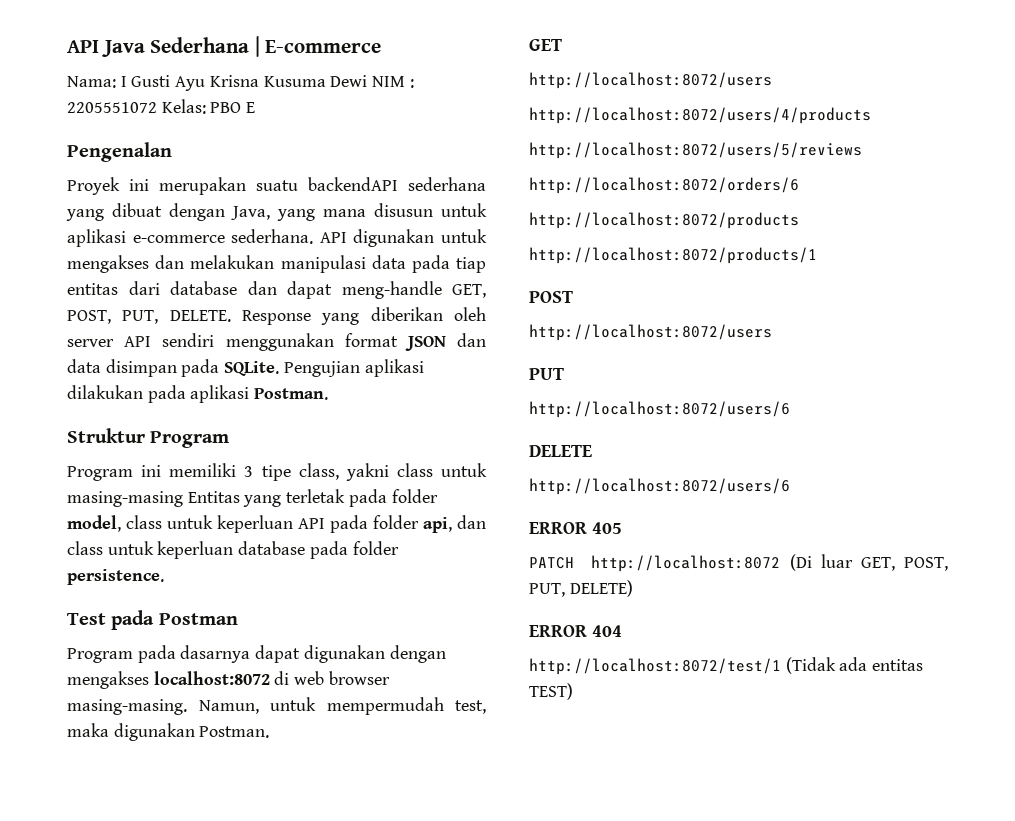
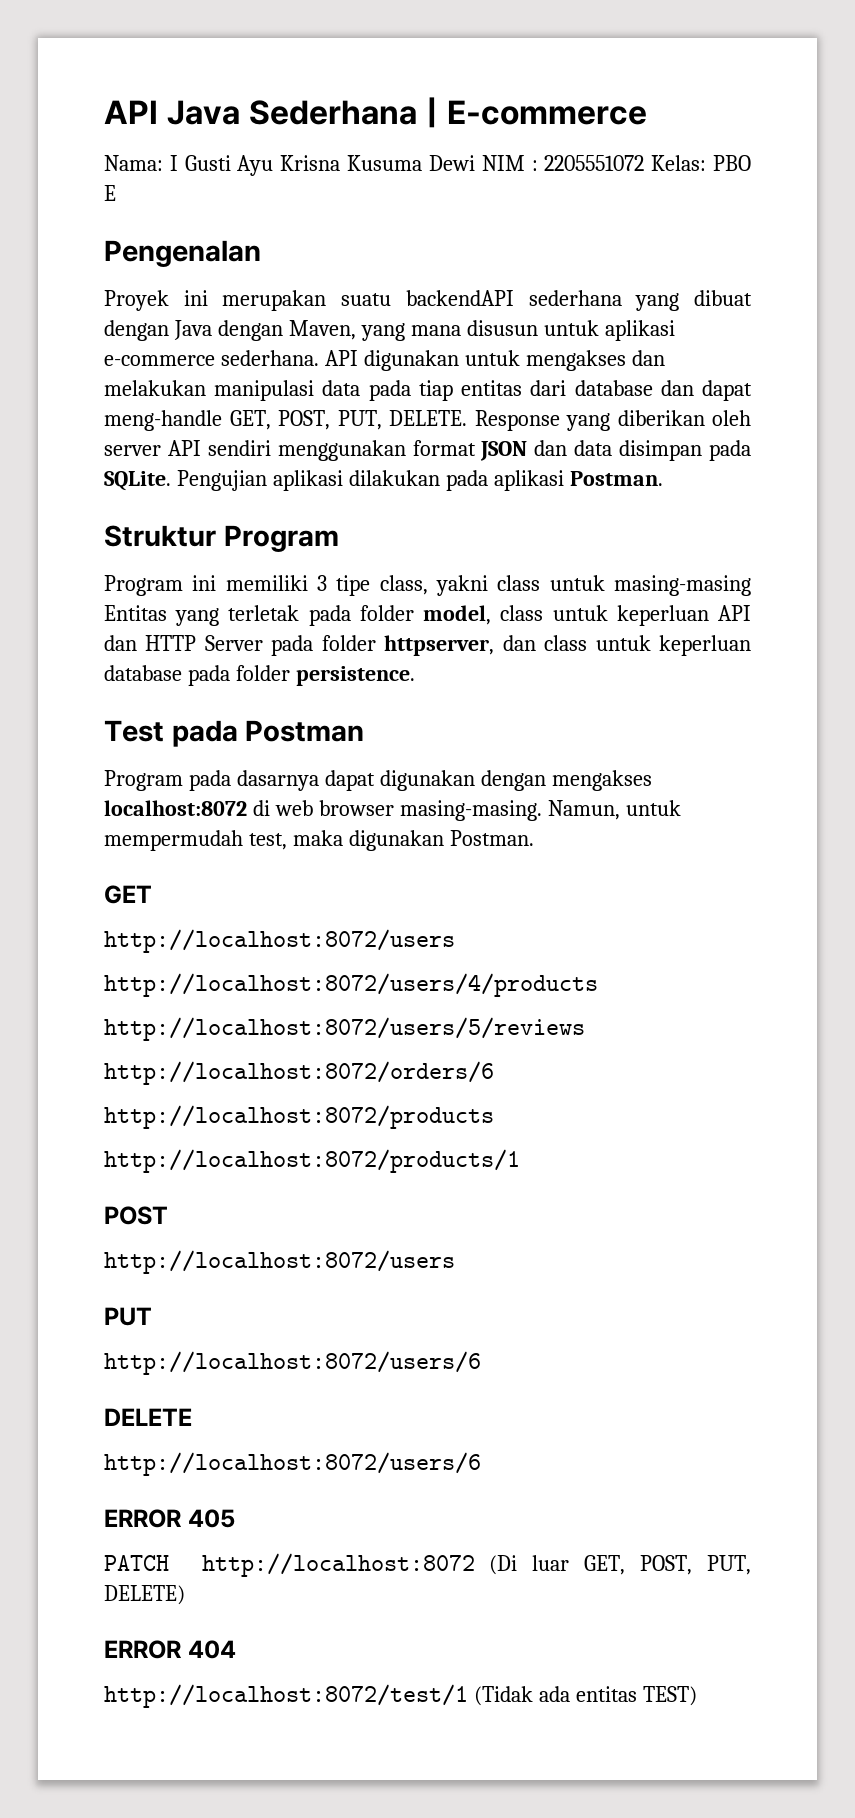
- Proyek ini merupakan suatu backendAPI sederhana yang dibuat dengan Java, yang mana disusun untuk aplikasi e-commerce sederhana.
+ Proyek ini merupakan suatu backendAPI sederhana yang dibuat dengan Java dengan Maven, yang mana disusun untuk aplikasi e-commerce sederhana.
- Program ini memiliki 3 tipe class, yakni class untuk masing-masing Entitas yang terletak pada folder model, class untuk keperluan API pada folder api, dan class untuk keperluan database pada folder persistence.
+ Program ini memiliki 3 tipe class, yakni class untuk masing-masing Entitas yang terletak pada folder model, class untuk keperluan API dan HTTP Server pada folder httpserver, dan class untuk keperluan database pada folder persistence.

